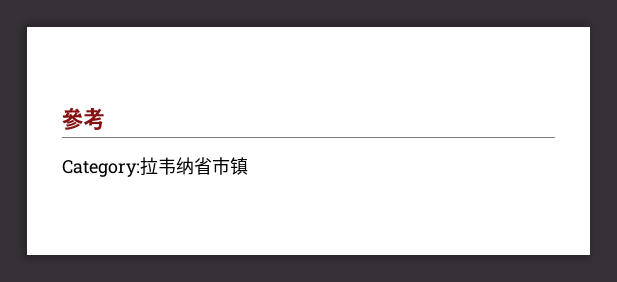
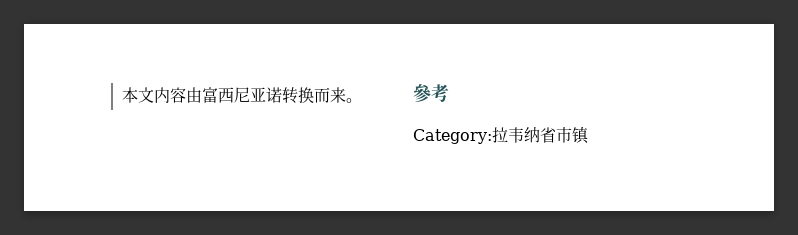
+ 本文内容由富西尼亚诺转换而来。

